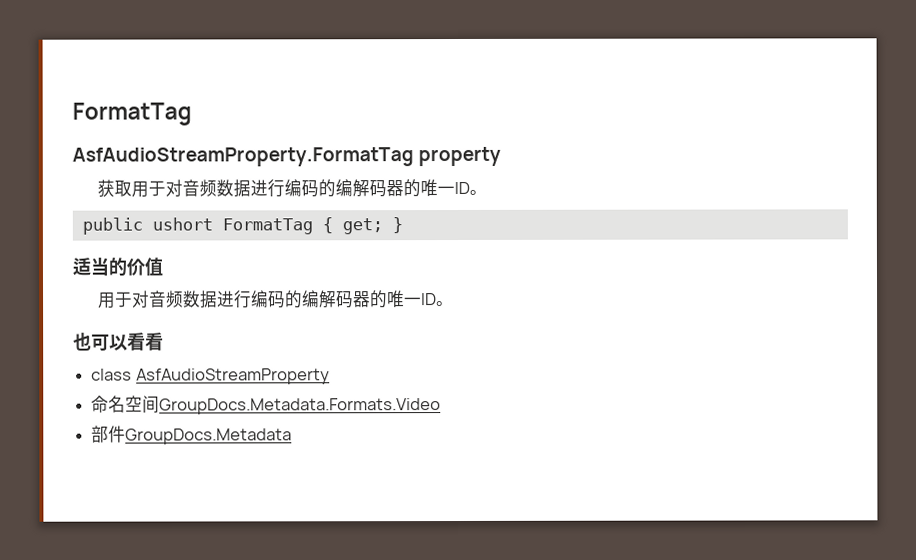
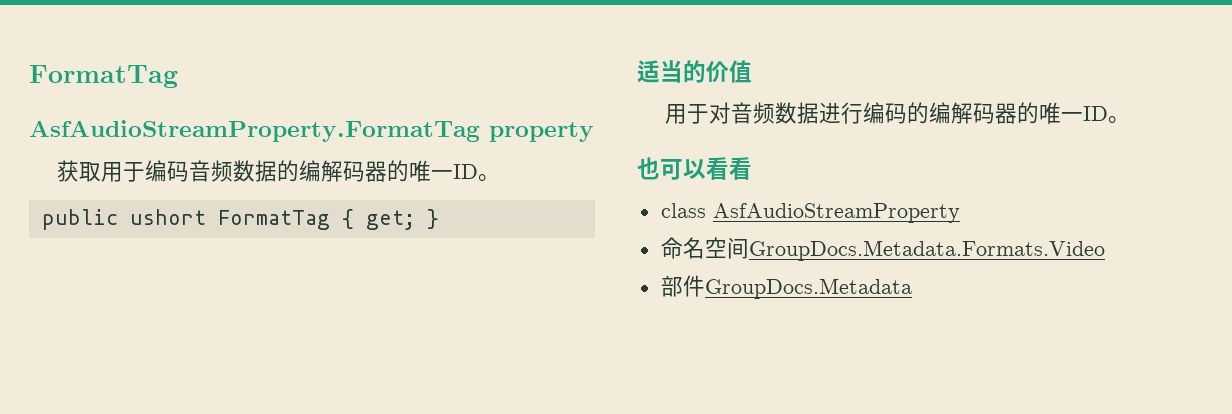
- 获取用于对音频数据进行编码的编解码器的唯一ID。
+ 获取用于编码音频数据的编解码器的唯一ID。

